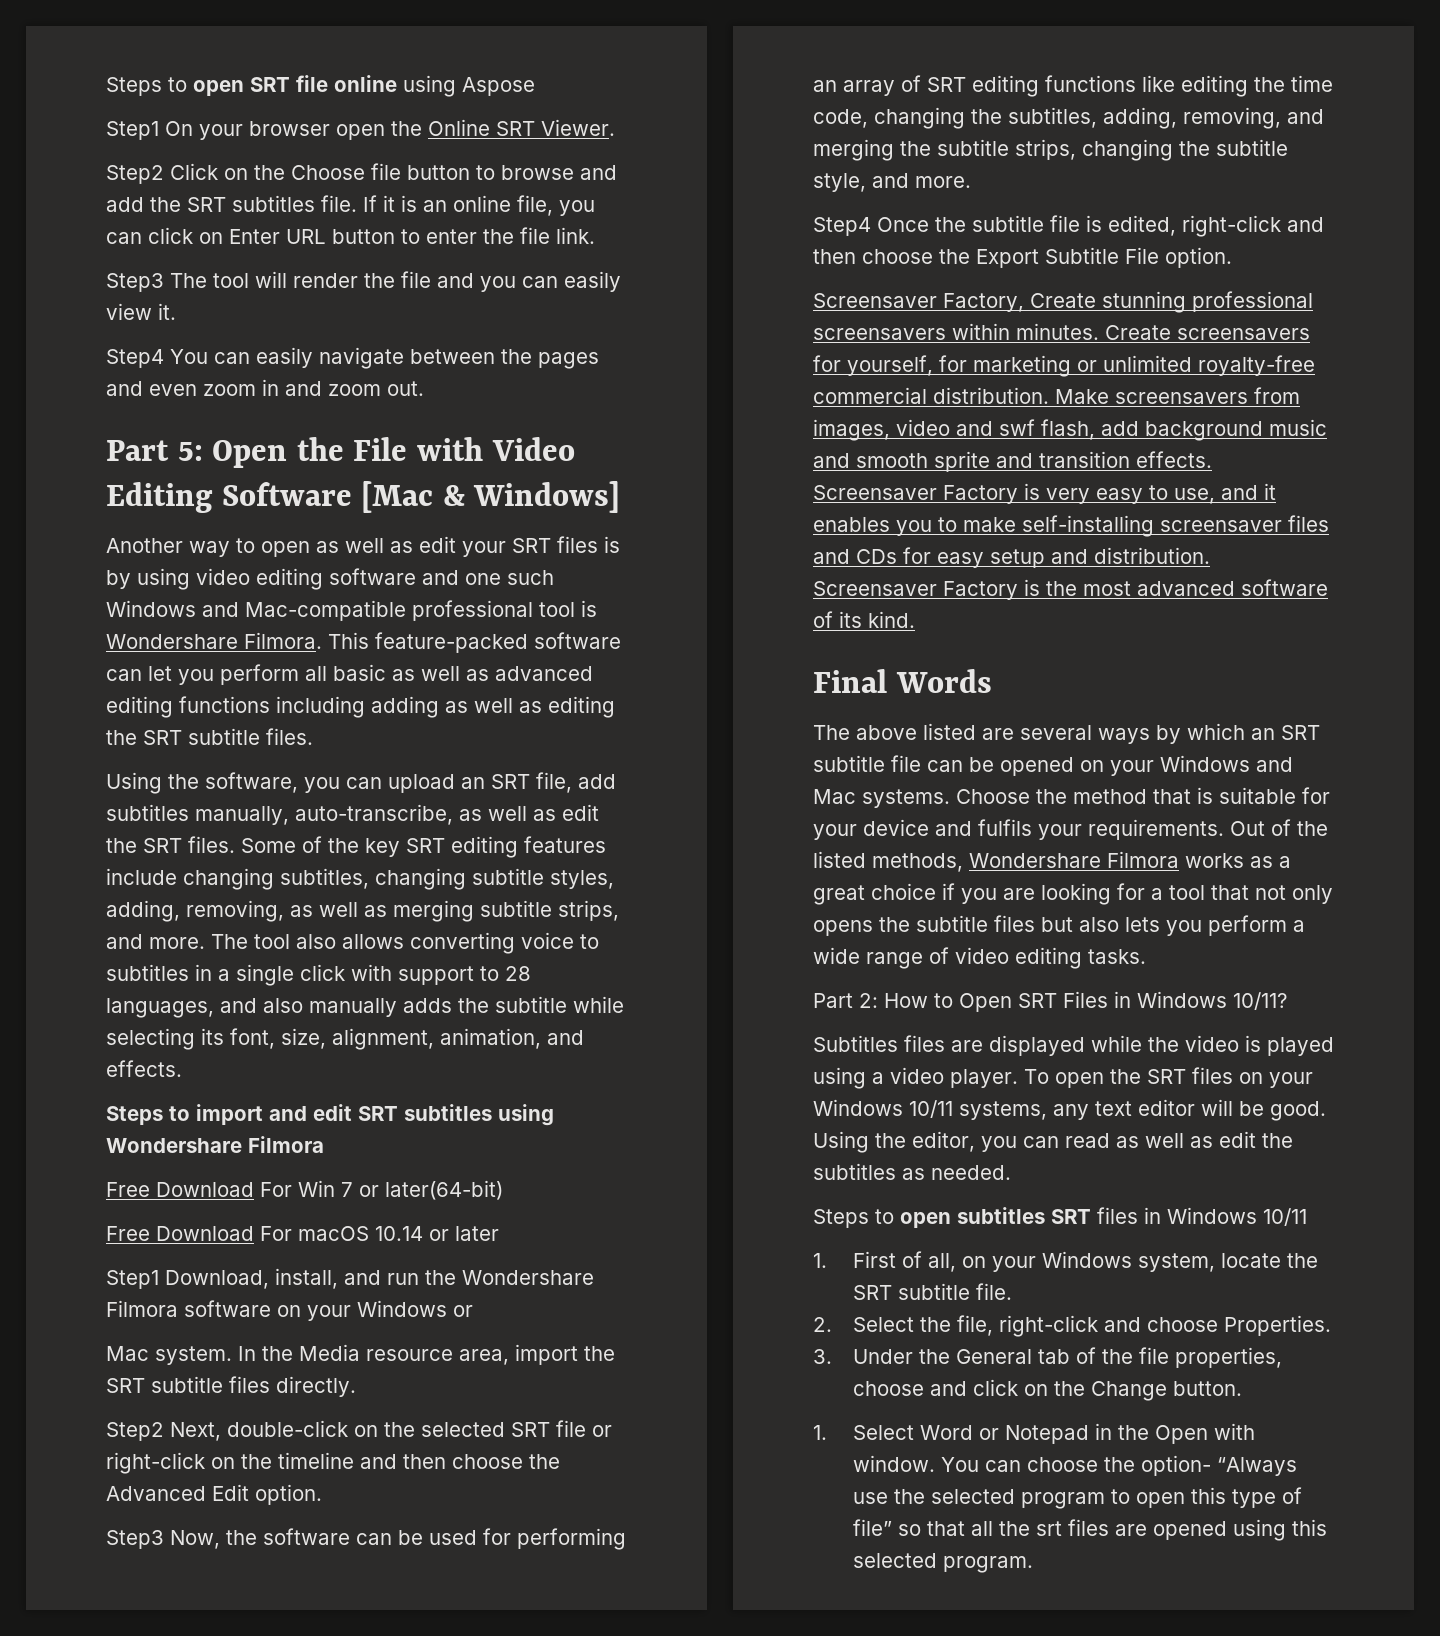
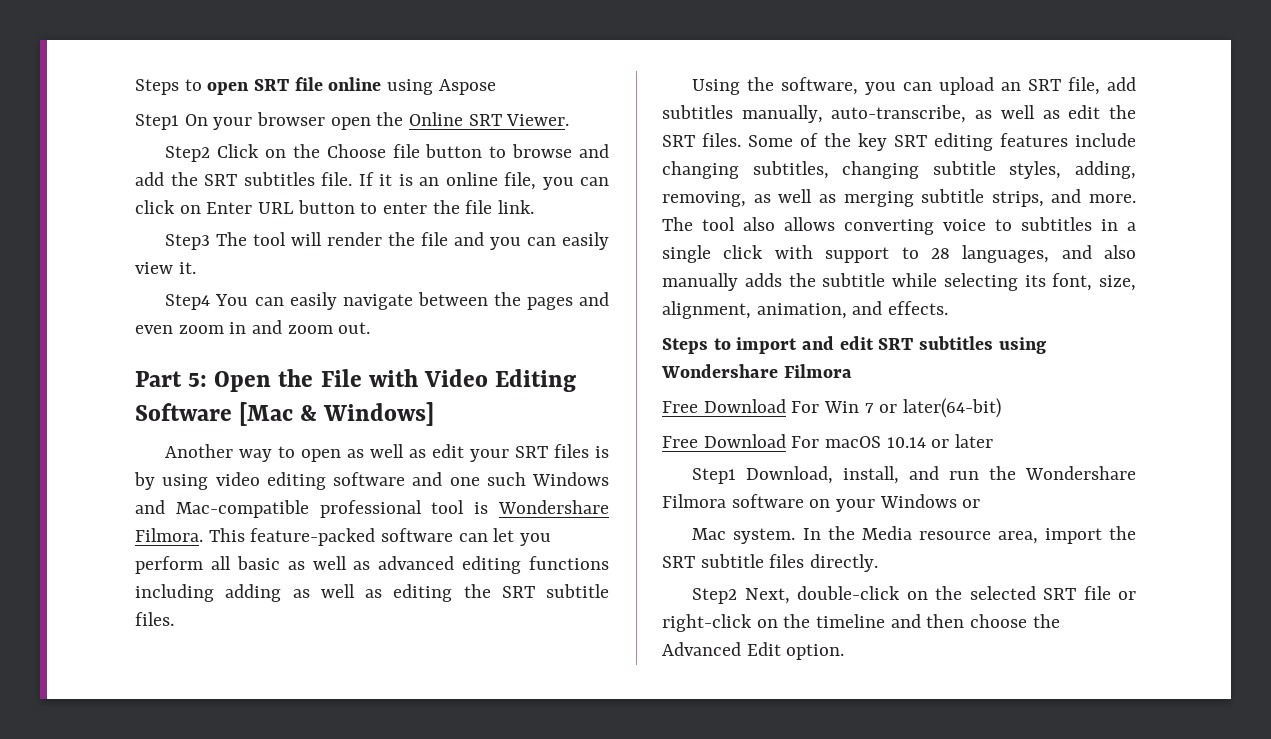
- Step3 Now, the software can be used for performing an array of SRT editing functions like editing the time code, changing the subtitles, adding, removing, and merging the subtitle strips, changing the subtitle style, and more.
- Step4 Once the subtitle file is edited, right-click and then choose the Export Subtitle File option.
- Screensaver Factory, Create stunning professional screensavers within minutes. Create screensavers for yourself, for marketing or unlimited royalty-free commercial distribution. Make screensavers from images, video and swf flash, add background music and smooth sprite and transition effects. Screensaver Factory is very easy to use, and it enables you to make self-installing screensaver files and CDs for easy setup and distribution. Screensaver Factory is the most advanced software of its kind.
- Final Words
- The above listed are several ways by which an SRT subtitle file can be opened on your Windows and Mac systems. Choose the method that is suitable for your device and fulfils your requirements. Out of the listed methods, Wondershare Filmora works as a great choice if you are looking for a tool that not only opens the subtitle files but also lets you perform a wide range of video editing tasks.
- Part 2: How to Open SRT Files in Windows 10/11?
- Subtitles files are displayed while the video is played using a video player. To open the SRT files on your Windows 10/11 systems, any text editor will be good. Using the editor, you can read as well as edit the subtitles as needed.
- Steps to open subtitles SRT files in Windows 10/11
- 1. First of all, on your Windows system, locate the SRT subtitle file.
- 2. Select the file, right-click and choose Properties.
- 3. Under the General tab of the file properties, choose and click on the Change button.
- 1. Select Word or Notepad in the Open with window. You can choose the option- “Always use the selected program to open this type of file” so that all the srt files are opened using this selected program.

